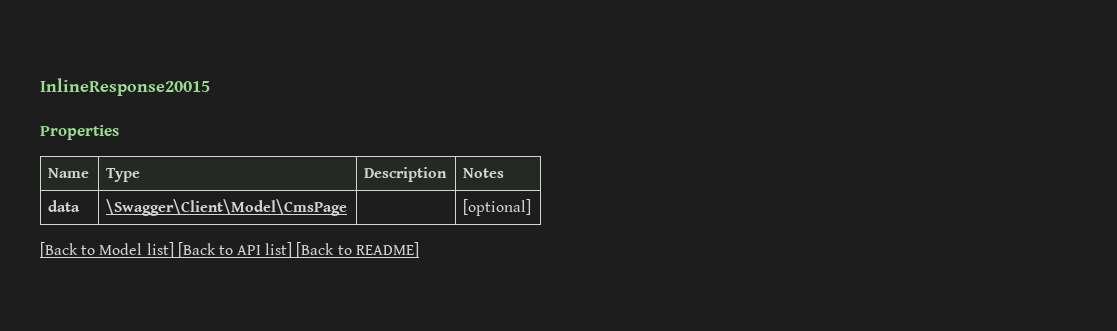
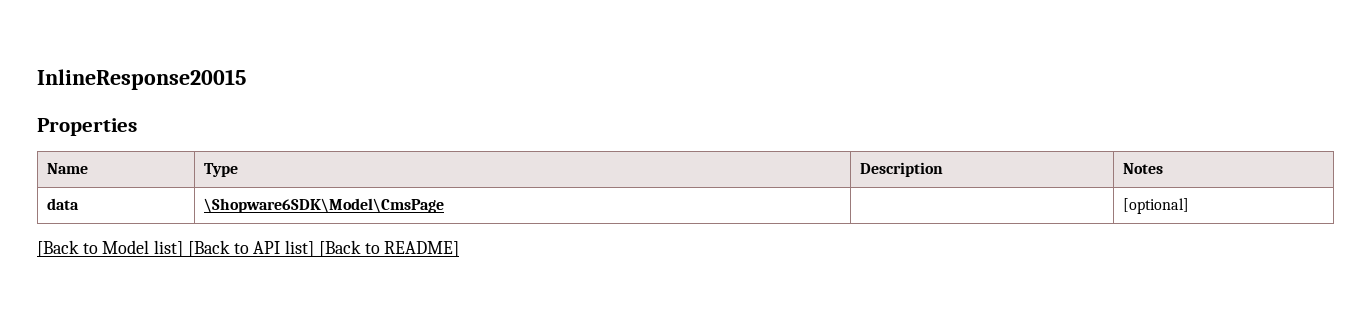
- data | \Swagger\Client\Model\CmsPage | | [optional]
+ data | \Shopware6SDK\Model\CmsPage | | [optional]

